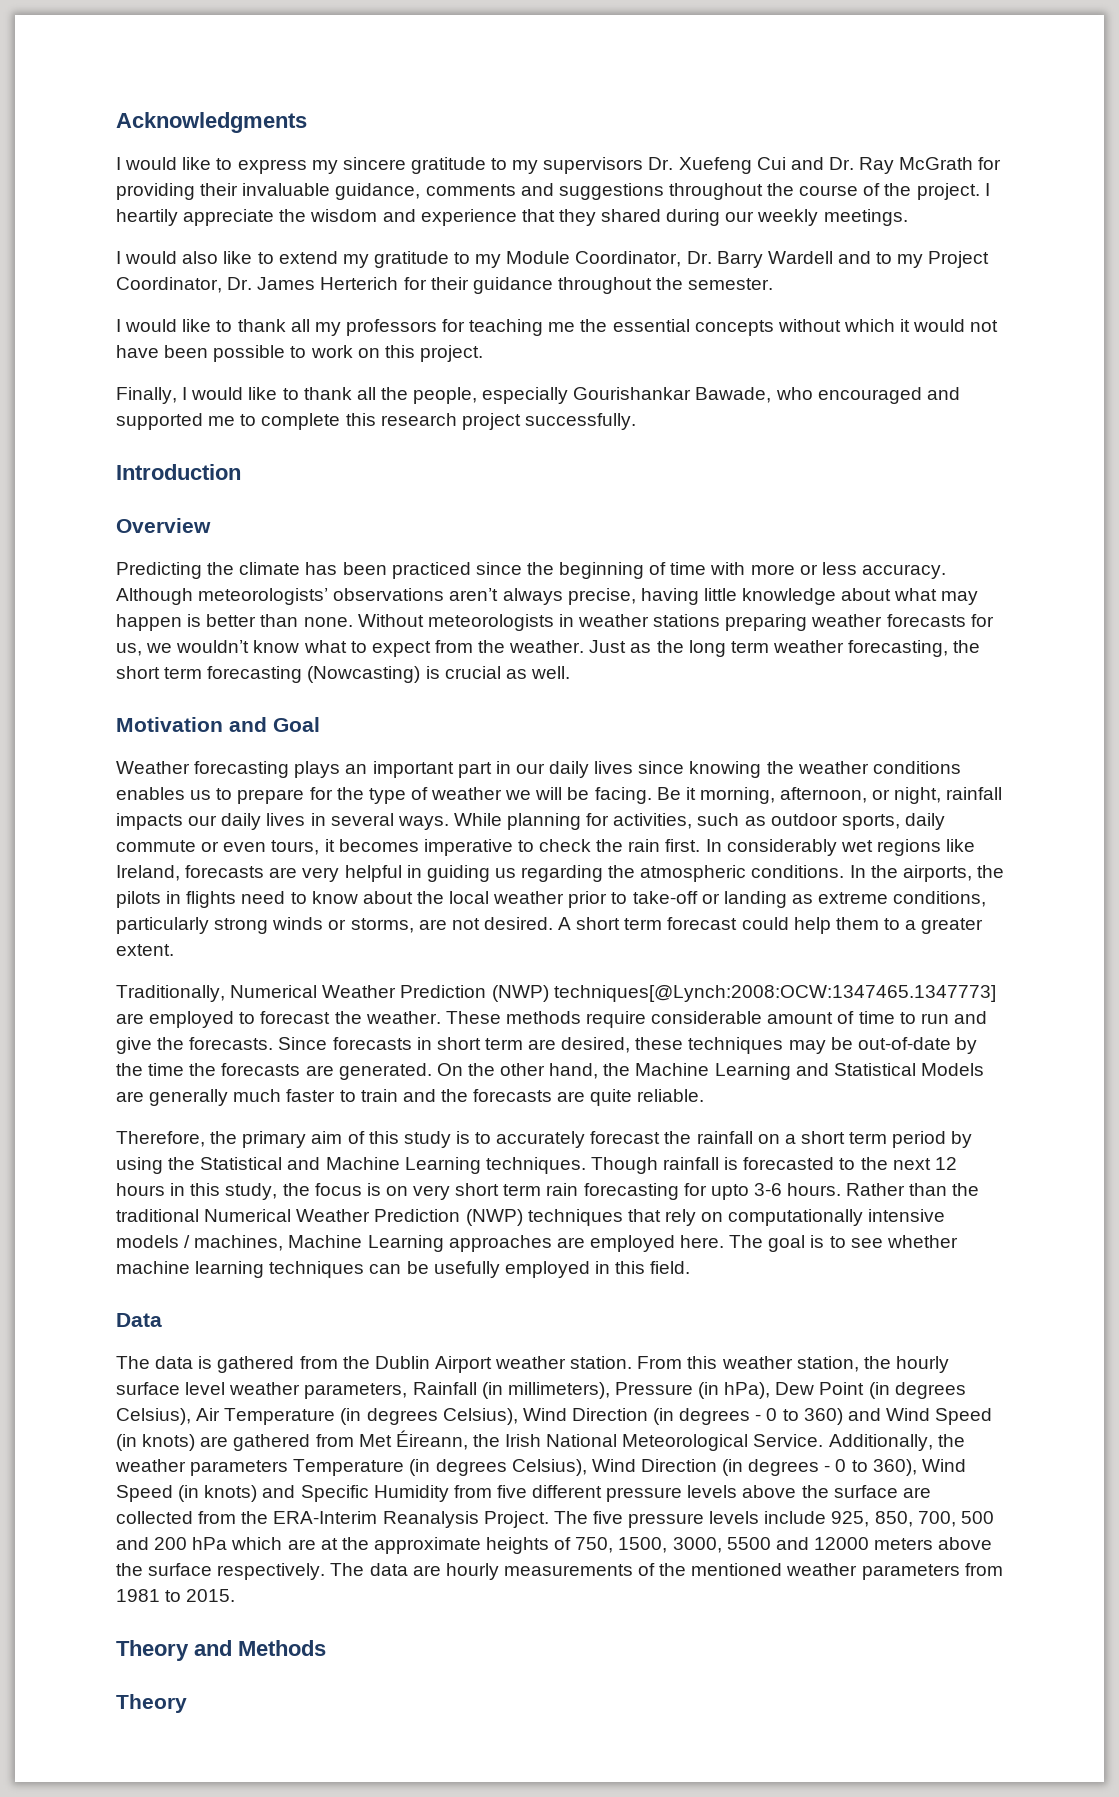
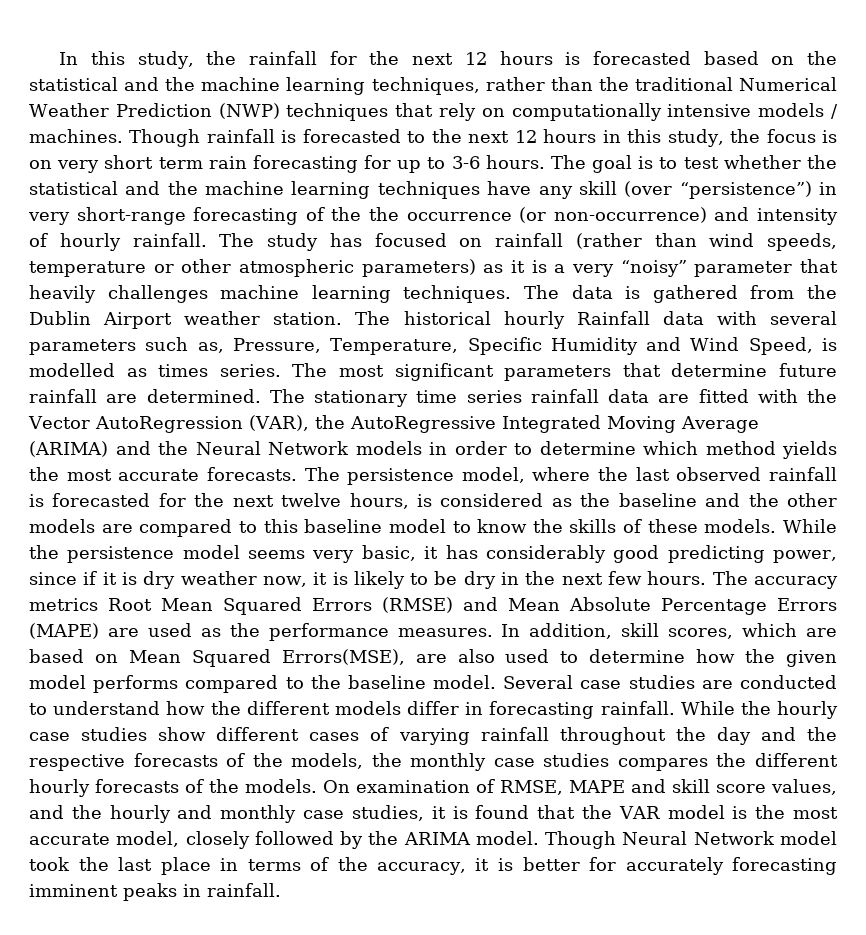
- Acknowledgments
- I would like to express my sincere gratitude to my supervisors Dr. Xuefeng Cui and Dr. Ray McGrath for providing their invaluable guidance, comments and suggestions throughout the course of the project. I heartily appreciate the wisdom and experience that they shared during our weekly meetings.
- I would also like to extend my gratitude to my Module Coordinator, Dr. Barry Wardell and to my Project Coordinator, Dr. James Herterich for their guidance throughout the semester.
- I would like to thank all my professors for teaching me the essential concepts without which it would not have been possible to work on this project.
- Finally, I would like to thank all the people, especially Gourishankar Bawade, who encouraged and supported me to complete this research project successfully.
- Introduction
- Overview
- Predicting the climate has been practiced since the beginning of time with more or less accuracy. Although meteorologists’ observations aren’t always precise, having little knowledge about what may happen is better than none. Without meteorologists in weather stations preparing weather forecasts for us, we wouldn’t know what to expect from the weather. Just as the long term weather forecasting, the short term forecasting (Nowcasting) is crucial as well.
- Motivation and Goal
- Weather forecasting plays an important part in our daily lives since knowing the weather conditions enables us to prepare for the type of weather we will be facing. Be it morning, afternoon, or night, rainfall impacts our daily lives in several ways. While planning for activities, such as outdoor sports, daily commute or even tours, it becomes imperative to check the rain first. In considerably wet regions like Ireland, forecasts are very helpful in guiding us regarding the atmospheric conditions. In the airports, the pilots in flights need to know about the local weather prior to take-off or landing as extreme conditions, particularly strong winds or storms, are not desired. A short term forecast could help them to a greater extent.
- Traditionally, Numerical Weather Prediction (NWP) techniques[@Lynch:2008:OCW:1347465.1347773] are employed to forecast the weather. These methods require considerable amount of time to run and give the forecasts. Since forecasts in short term are desired, these techniques may be out-of-date by the time the forecasts are generated. On the other hand, the Machine Learning and Statistical Models are generally much faster to train and the forecasts are quite reliable.
- Therefore, the primary aim of this study is to accurately forecast the rainfall on a short term period by using the Statistical and Machine Learning techniques.
+ In this study, the rainfall for the next 12 hours is forecasted based on the statistical and the machine learning techniques, rather than the traditional Numerical Weather Prediction (NWP) techniques that rely on computationally intensive models / machines.
- Though rainfall is forecasted to the next 12 hours in this study, the focus is on very short term rain forecasting for upto 3-6 hours. Rather than the traditional Numerical Weather Prediction (NWP) techniques that rely on computationally intensive models / machines, Machine Learning approaches are employed here. The goal is to see whether machine learning techniques can be usefully employed in this field.
- Data
- The data is gathered from the Dublin Airport weather station.
+ Though rainfall is forecasted to the next 12 hours in this study, the focus is on very short term rain forecasting for up to 3-6 hours. The goal is to test whether the statistical and the machine learning techniques have any skill (over “persistence”) in very short-range forecasting of the the occurrence (or non-occurrence) and intensity of hourly rainfall. The study has focused on rainfall (rather than wind speeds, temperature or other atmospheric parameters) as it is a very “noisy” parameter that heavily challenges machine learning techniques. The data is gathered from the Dublin Airport weather station.
- From this weather station, the hourly surface level weather parameters, Rainfall (in millimeters), Pressure (in hPa), Dew Point (in degrees Celsius), Air Temperature (in degrees Celsius), Wind Direction (in degrees - 0 to 360) and Wind Speed (in knots) are gathered from Met Éireann, the Irish National Meteorological Service. Additionally, the weather parameters Temperature (in degrees Celsius), Wind Direction (in degrees - 0 to 360), Wind Speed (in knots) and Specific Humidity from five different pressure levels above the surface are collected from the ERA-Interim Reanalysis Project. The five pressure levels include 925, 850, 700, 500 and 200 hPa which are at the approximate heights of 750, 1500, 3000, 5500 and 12000 meters above the surface respectively. The data are hourly measurements of the mentioned weather parameters from 1981 to 2015.
- Theory and Methods
- Theory
+ The historical hourly Rainfall data with several parameters such as, Pressure, Temperature, Specific Humidity and Wind Speed, is modelled as times series. The most significant parameters that determine future rainfall are determined. The stationary time series rainfall data are fitted with the Vector AutoRegression (VAR), the AutoRegressive Integrated Moving Average (ARIMA) and the Neural Network models in order to determine which method yields the most accurate forecasts. The persistence model, where the last observed rainfall is forecasted for the next twelve hours, is considered as the baseline and the other models are compared to this baseline model to know the skills of these models. While the persistence model seems very basic, it has considerably good predicting power, since if it is dry weather now, it is likely to be dry in the next few hours. The accuracy metrics Root Mean Squared Errors (RMSE) and Mean Absolute Percentage Errors (MAPE) are used as the performance measures. In addition, skill scores, which are based on Mean Squared Errors(MSE), are also used to determine how the given model performs compared to the baseline model. Several case studies are conducted to understand how the different models differ in forecasting rainfall. While the hourly case studies show different cases of varying rainfall throughout the day and the respective forecasts of the models, the monthly case studies compares the different hourly forecasts of the models. On examination of RMSE, MAPE and skill score values, and the hourly and monthly case studies, it is found that the VAR model is the most accurate model, closely followed by the ARIMA model. Though Neural Network model took the last place in terms of the accuracy, it is better for accurately forecasting imminent peaks in rainfall.

